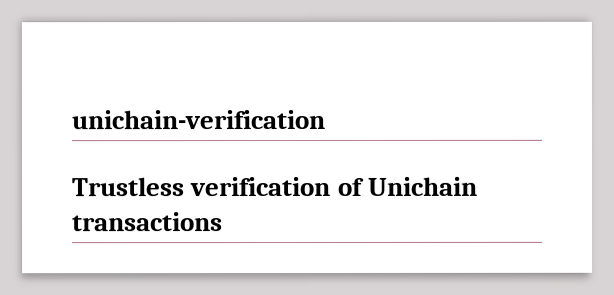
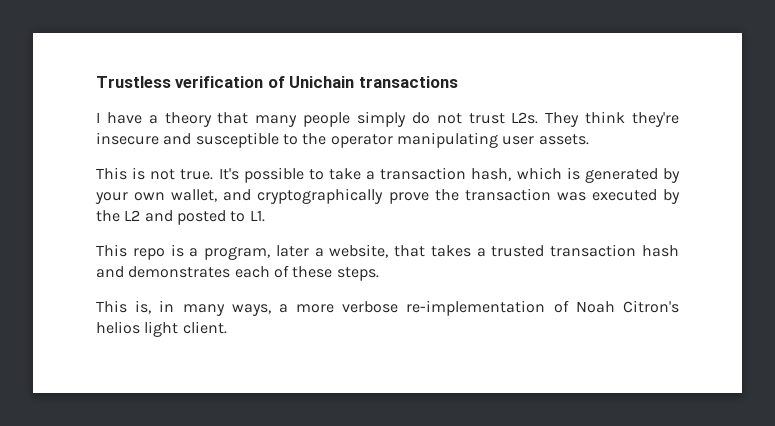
- unichain-verification
+ I have a theory that many people simply do not trust L2s. They think they're insecure and susceptible to the operator manipulating user assets.
+ This is not true. It's possible to take a transaction hash, which is generated by your own wallet, and cryptographically prove the transaction was executed by the L2 and posted to L1.
+ This repo is a program, later a website, that takes a trusted transaction hash and demonstrates each of these steps.
+ This is, in many ways, a more verbose re-implementation of Noah Citron's helios light client.

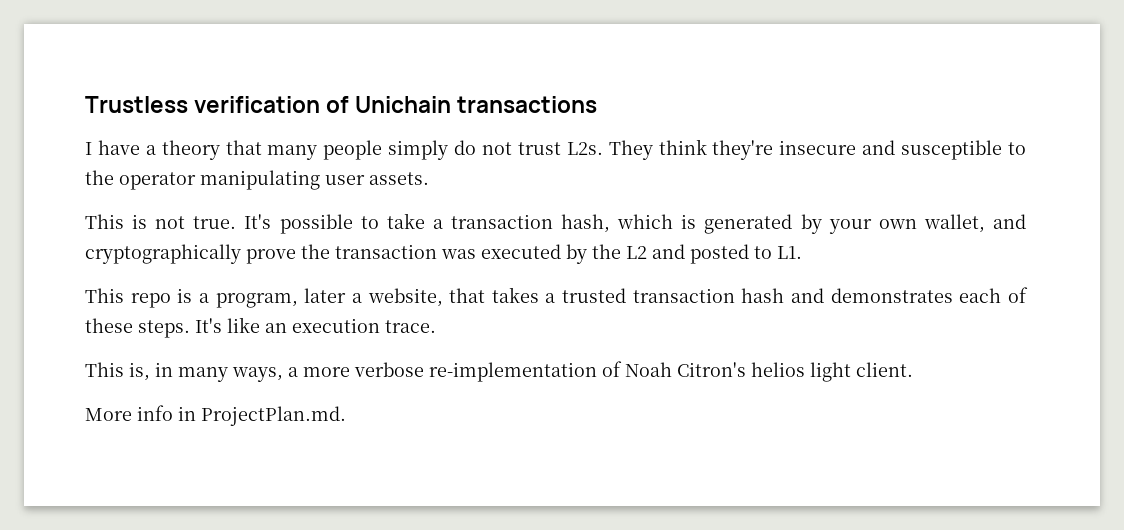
+ It's like an execution trace.
+ More info in ProjectPlan.md.

